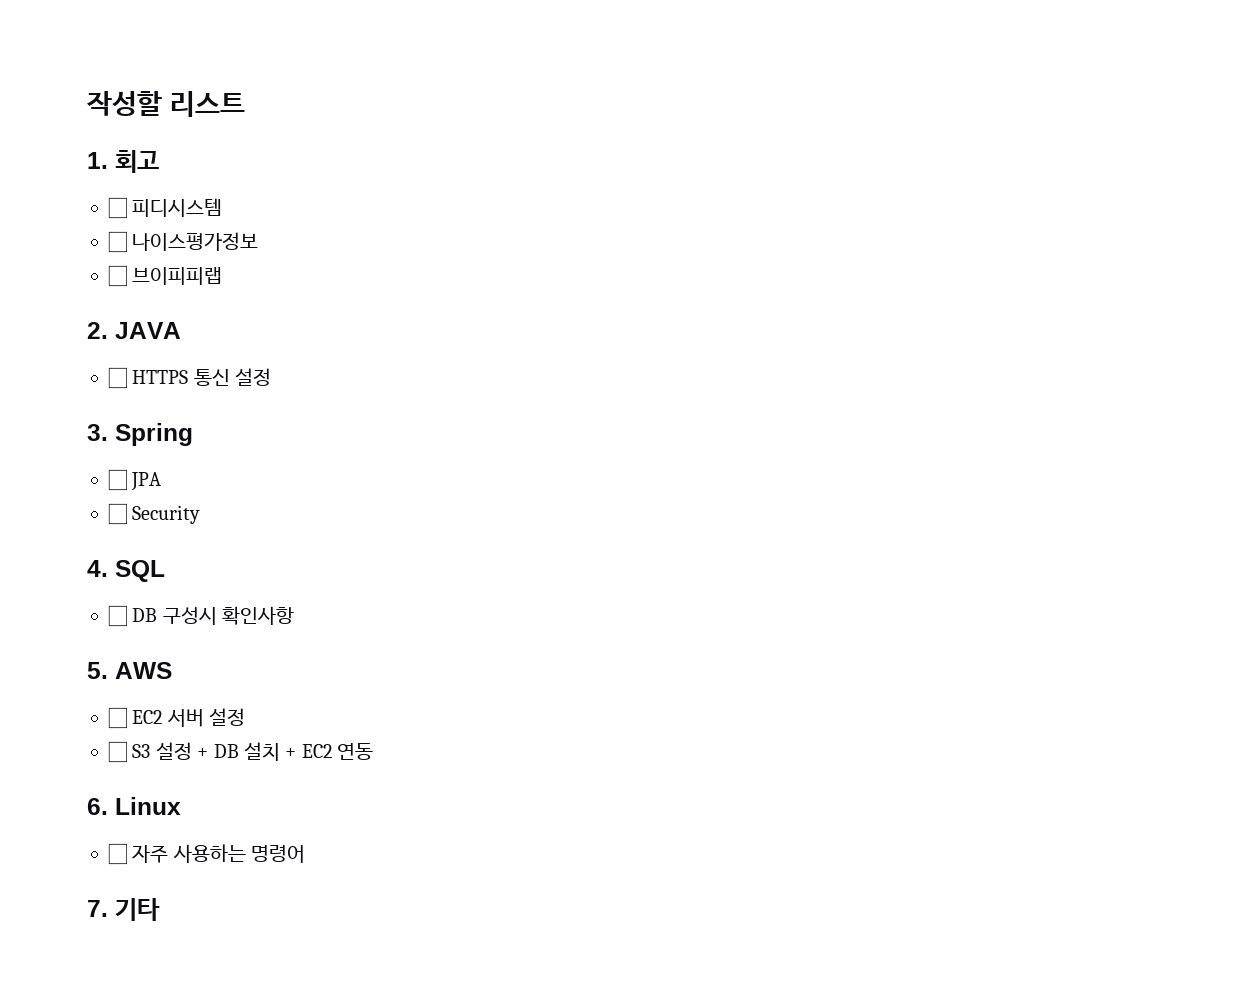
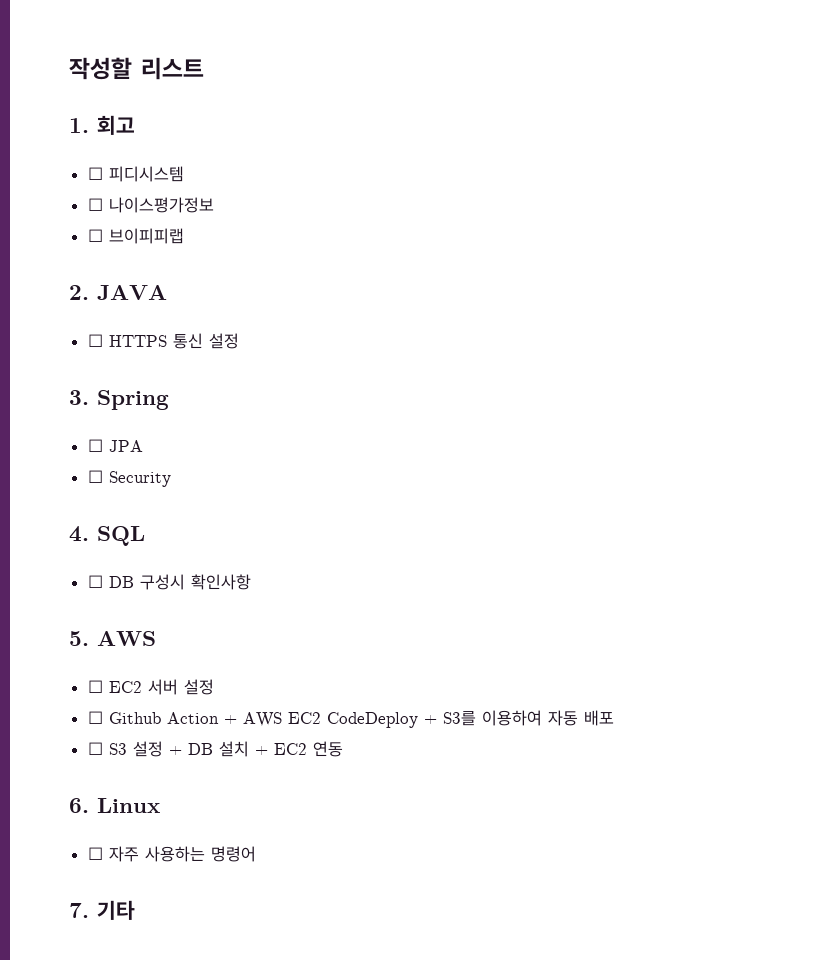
+ ☐ Github Action + AWS EC2 CodeDeploy + S3를 이용하여 자동 배포

